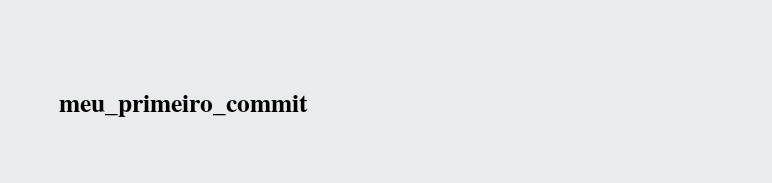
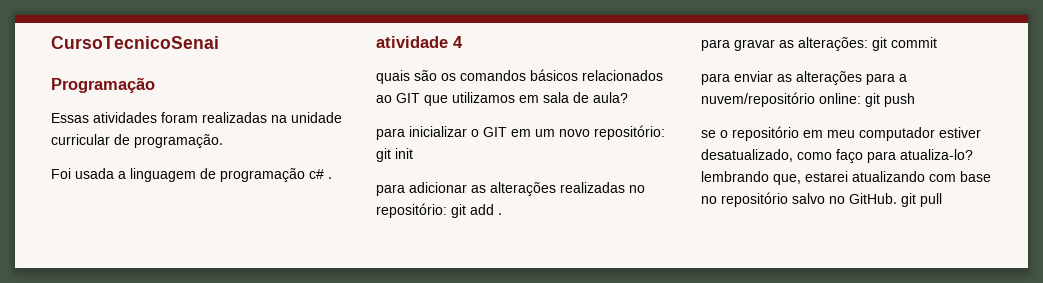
- meu_primeiro_commit
+ CursoTecnicoSenai
+ Programação
+ Essas atividades foram realizadas na unidade curricular de programação.
+ Foi usada a linguagem de programação c# .
+ atividade 4
+ quais são os comandos básicos relacionados ao GIT que utilizamos em sala de aula?
+ para inicializar o GIT em um novo repositório: git init
+ para adicionar as alterações realizadas no repositório: git add .
+ para gravar as alterações: git commit
+ para enviar as alterações para a nuvem/repositório online: git push
+ se o repositório em meu computador estiver desatualizado, como faço para atualiza-lo? lembrando que, estarei atualizando com base no repositório salvo no GitHub. git pull

